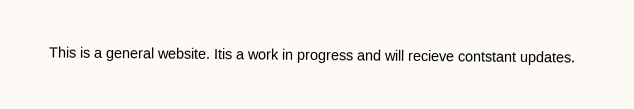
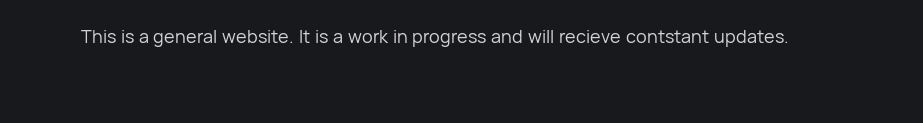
- Itis a work in progress and will recieve contstant updates.
+ It is a work in progress and will recieve contstant updates.

